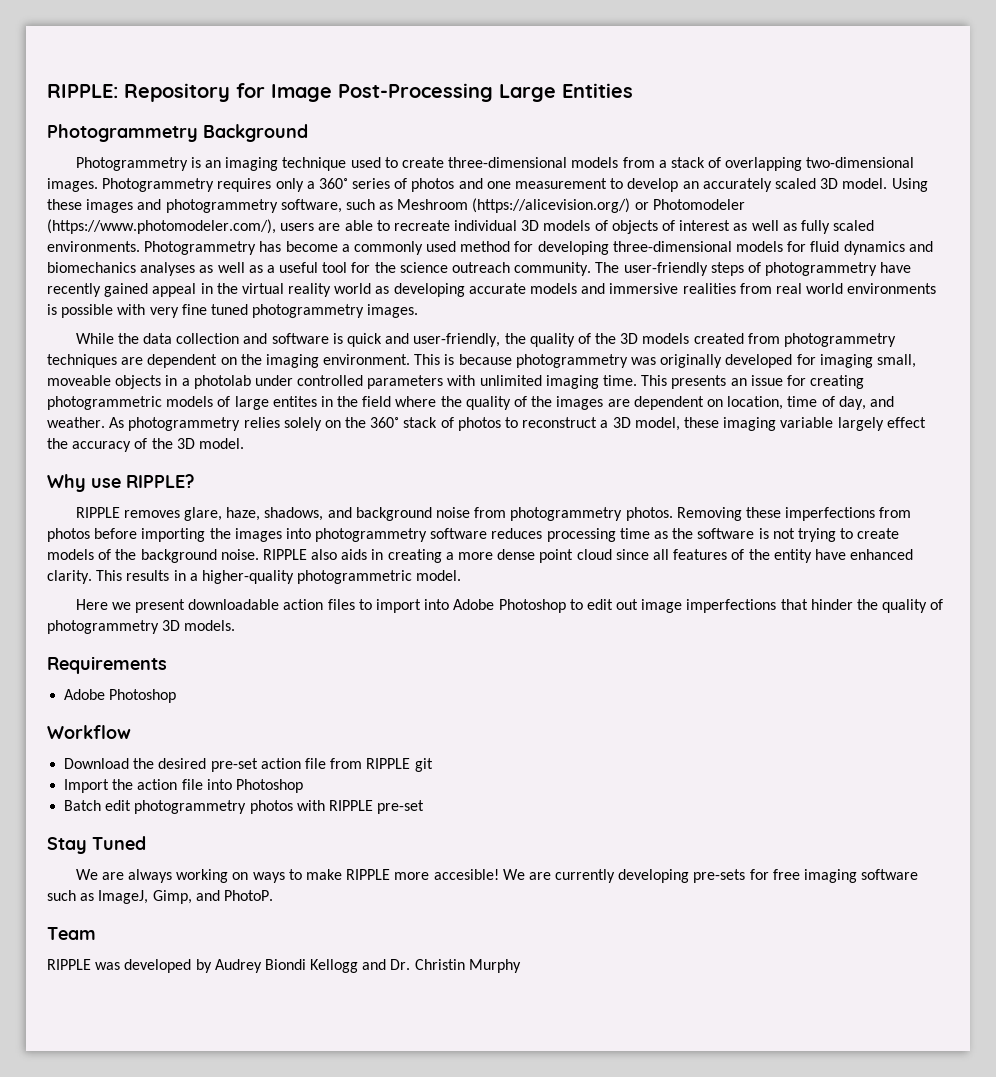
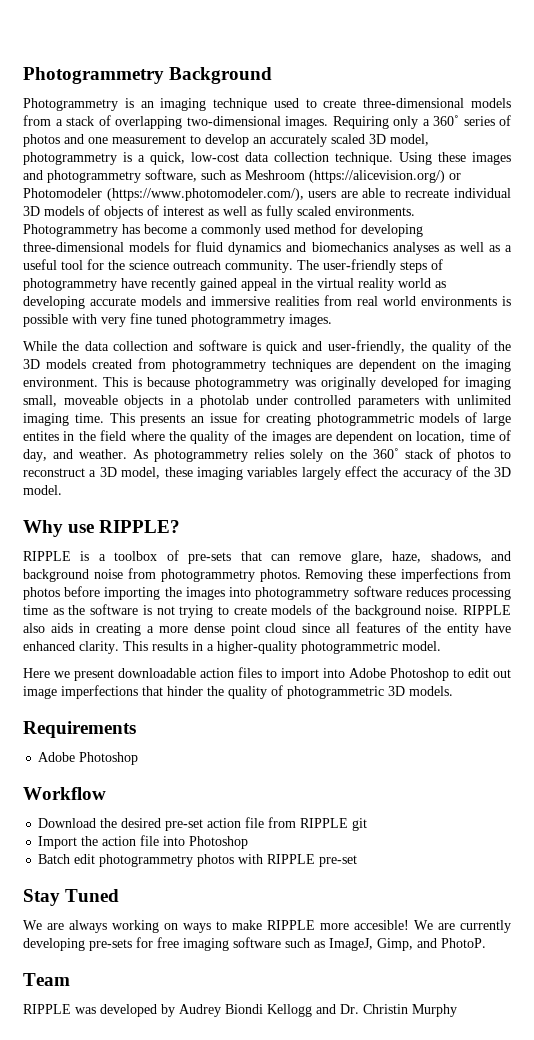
- RIPPLE: Repository for Image Post-Processing Large Entities
- Photogrammetry requires only a 360˚ series of photos and one measurement to develop an accurately scaled 3D model.
+ Requiring only a 360˚ series of photos and one measurement to develop an accurately scaled 3D model, photogrammetry is a quick, low-cost data collection technique.
- As photogrammetry relies solely on the 360˚ stack of photos to reconstruct a 3D model, these imaging variable largely effect the accuracy of the 3D model.
+ As photogrammetry relies solely on the 360˚ stack of photos to reconstruct a 3D model, these imaging variables largely effect the accuracy of the 3D model.
- RIPPLE removes glare, haze, shadows, and background noise from photogrammetry photos.
+ RIPPLE is a toolbox of pre-sets that can remove glare, haze, shadows, and background noise from photogrammetry photos.
- Here we present downloadable action files to import into Adobe Photoshop to edit out image imperfections that hinder the quality of photogrammetry 3D models.
+ Here we present downloadable action files to import into Adobe Photoshop to edit out image imperfections that hinder the quality of photogrammetric 3D models.

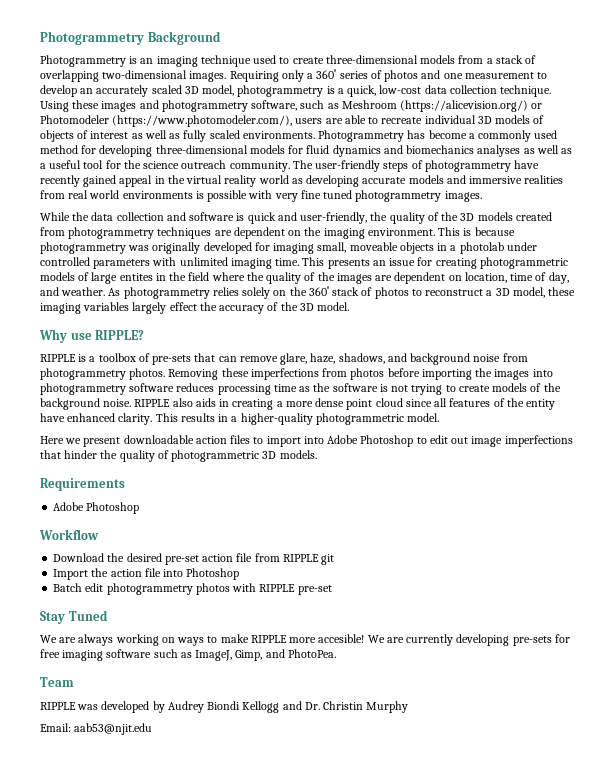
- We are currently developing pre-sets for free imaging software such as ImageJ, Gimp, and PhotoP.
+ We are currently developing pre-sets for free imaging software such as ImageJ, Gimp, and PhotoPea.
+ Email: aab53@njit.edu

